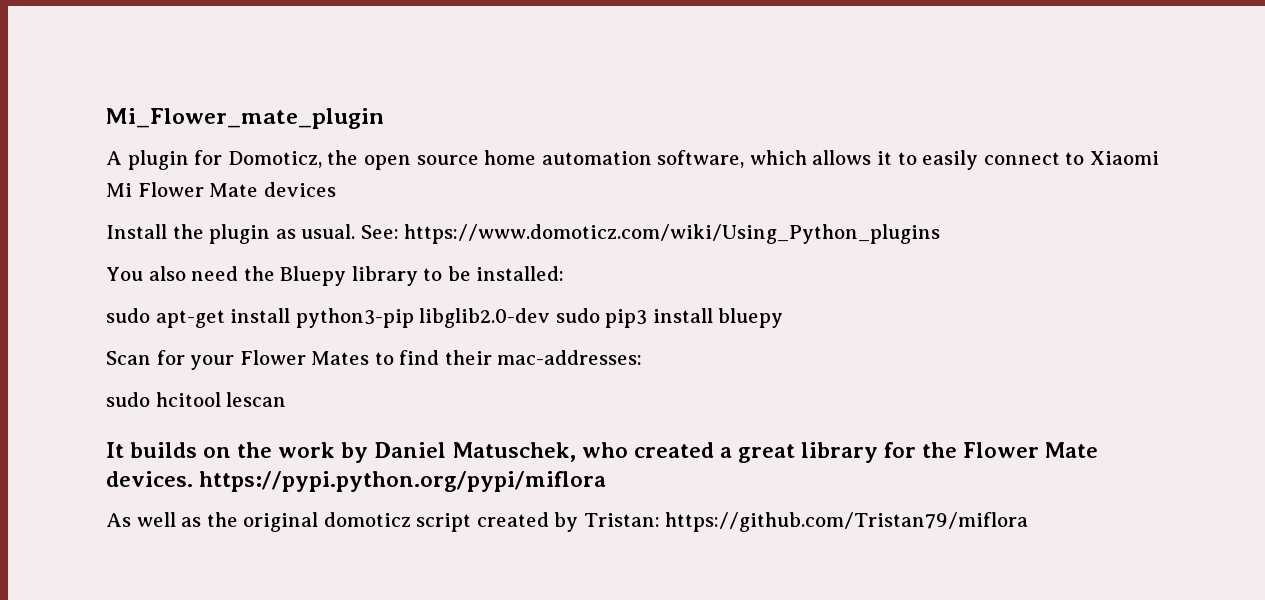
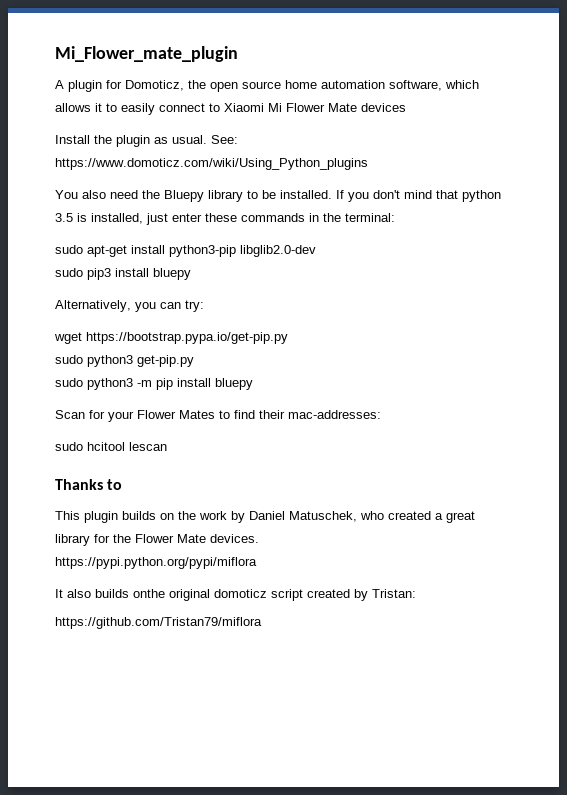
- You also need the Bluepy library to be installed:
+ You also need the Bluepy library to be installed. If you don't mind that python 3.5 is installed, just enter these commands in the terminal:
- sudo apt-get install python3-pip libglib2.0-dev sudo pip3 install bluepy
+ sudo apt-get install python3-pip libglib2.0-dev
+ sudo pip3 install bluepy
+ Alternatively, you can try:
+ wget https://bootstrap.pypa.io/get-pip.py
+ sudo python3 get-pip.py
+ sudo python3 -m pip install bluepy
- It builds on the work by Daniel Matuschek, who created a great library for the Flower Mate devices. https://pypi.python.org/pypi/miflora
+ Thanks to
+ This plugin builds on the work by Daniel Matuschek, who created a great library for the Flower Mate devices.
+ https://pypi.python.org/pypi/miflora
- As well as the original domoticz script created by Tristan: https://github.com/Tristan79/miflora
+ It also builds onthe original domoticz script created by Tristan:
+ https://github.com/Tristan79/miflora

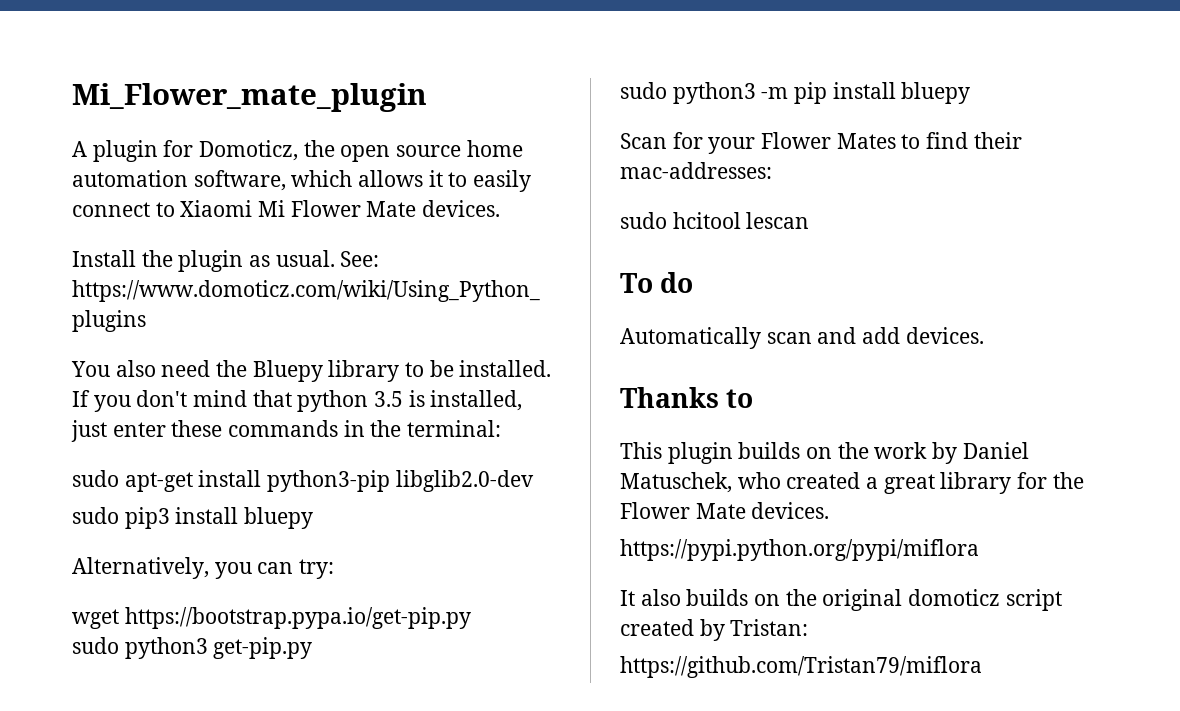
- A plugin for Domoticz, the open source home automation software, which allows it to easily connect to Xiaomi Mi Flower Mate devices
+ A plugin for Domoticz, the open source home automation software, which allows it to easily connect to Xiaomi Mi Flower Mate devices.
+ To do
+ Automatically scan and add devices.
- It also builds onthe original domoticz script created by Tristan:
+ It also builds on the original domoticz script created by Tristan:

